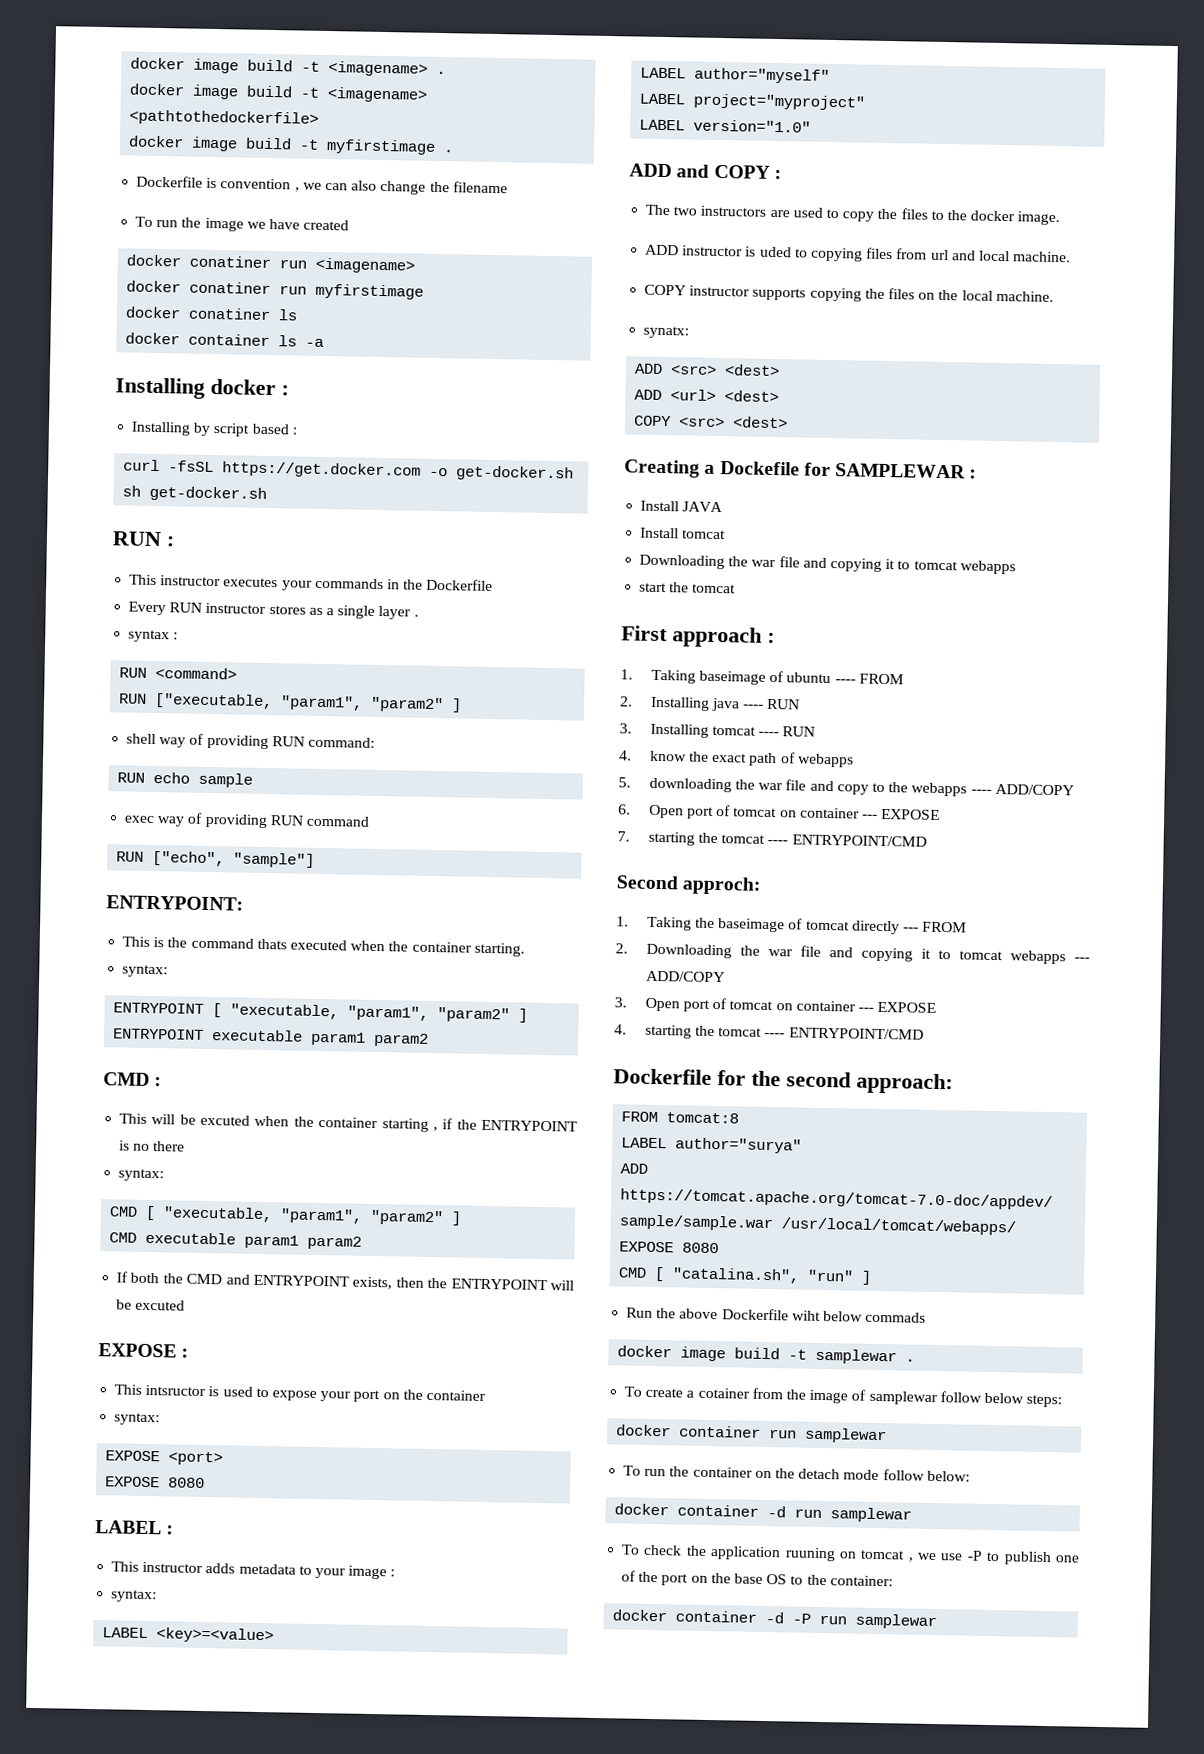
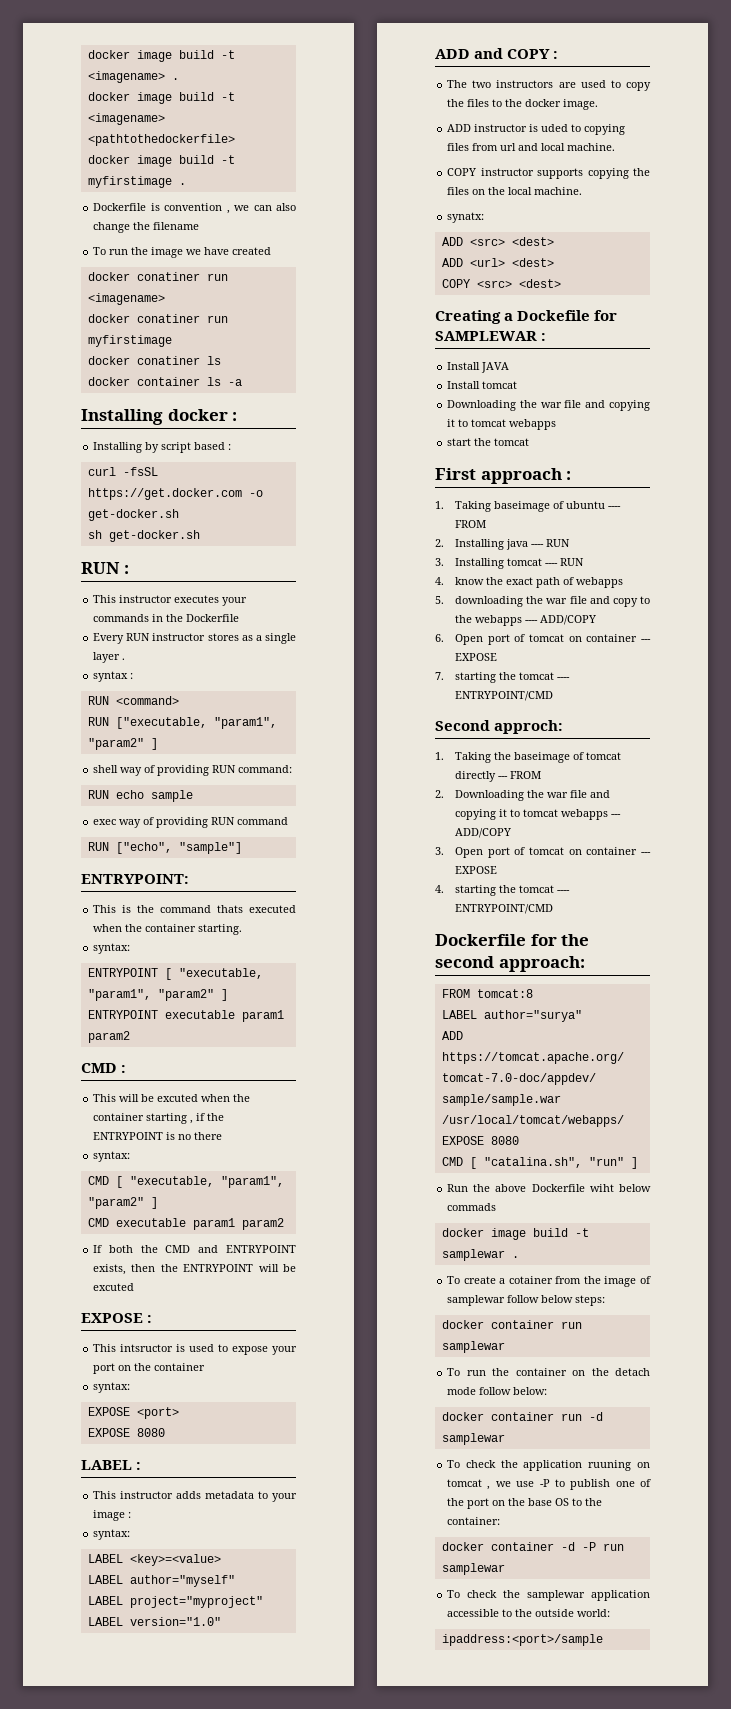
- docker container -d run samplewar
+ docker container run -d samplewar
+ To check the samplewar application accessible to the outside world:
+ ipaddress:<port>/sample

